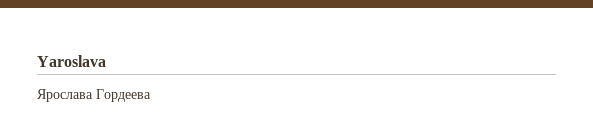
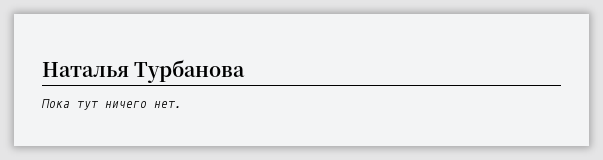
- Yaroslava
- Ярослава Гордеева
+ Наталья Турбанова
+ Пока тут ничего нет.

